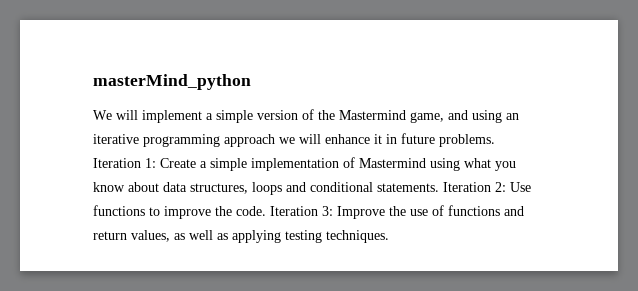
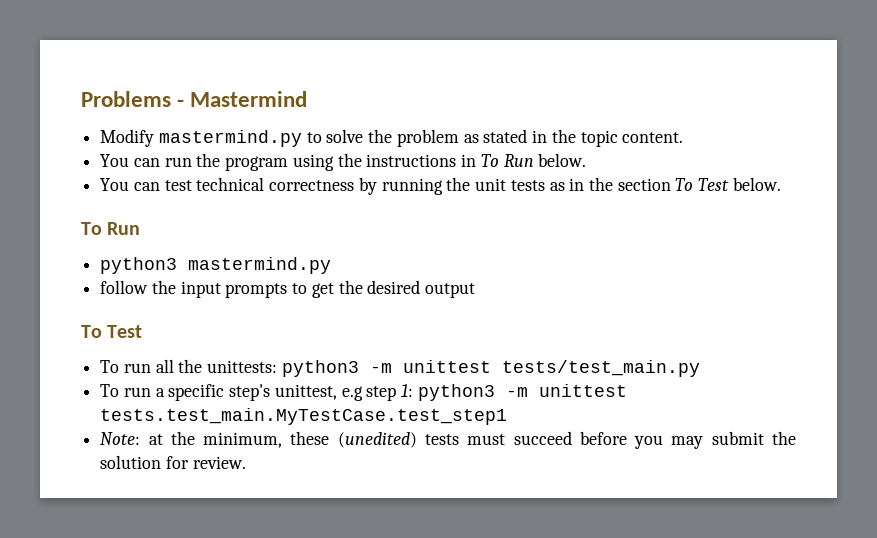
- masterMind_python
- We will implement a simple version of the Mastermind game, and using an iterative programming approach we will enhance it in future problems. Iteration 1: Create a simple implementation of Mastermind using what you know about data structures, loops and conditional statements. Iteration 2: Use functions to improve the code. Iteration 3: Improve the use of functions and return values, as well as applying testing techniques.
+ Problems - Mastermind
+ Modify mastermind.py to solve the problem as stated in the topic content.
+ You can run the program using the instructions in To Run below.
+ You can test technical correctness by running the unit tests as in the section To Test below.
+ To Run
+ python3 mastermind.py
+ follow the input prompts to get the desired output
+ To Test
+ To run all the unittests: python3 -m unittest tests/test_main.py
+ To run a specific step's unittest, e.g step 1: python3 -m unittest tests.test_main.MyTestCase.test_step1
+ Note: at the minimum, these (unedited) tests must succeed before you may submit the solution for review.

